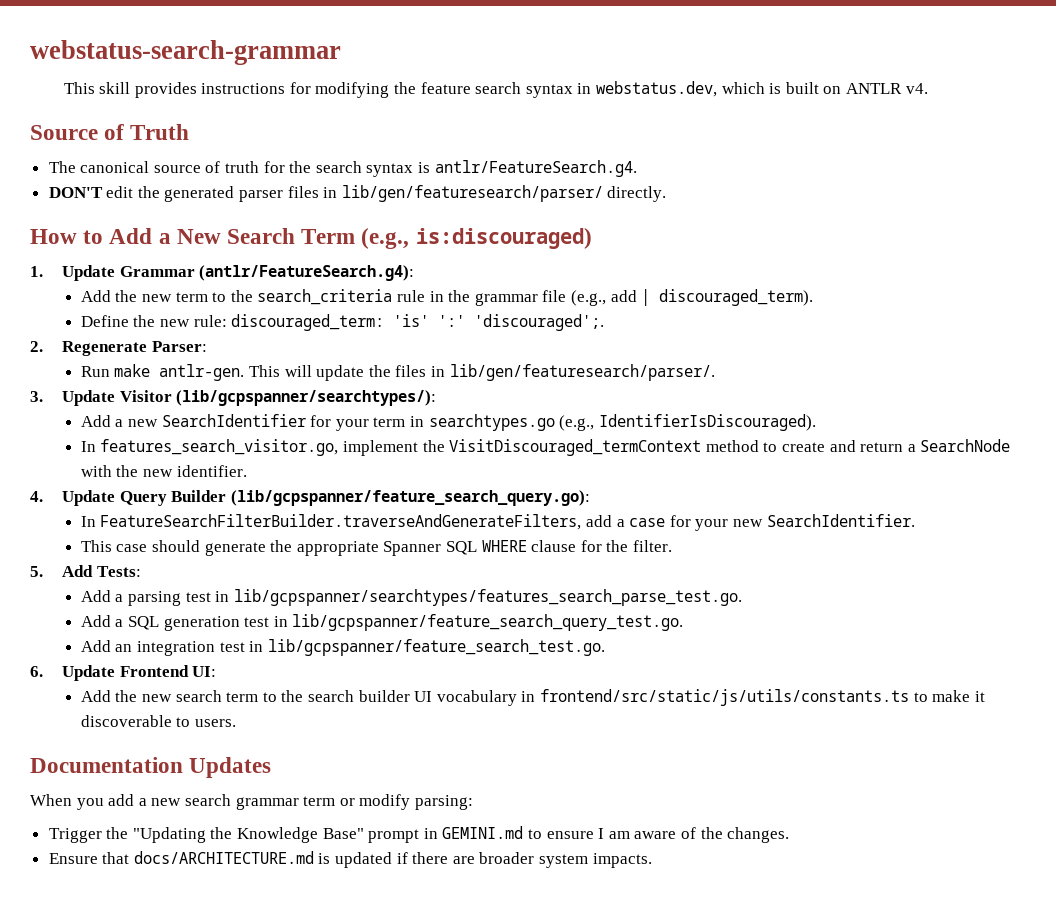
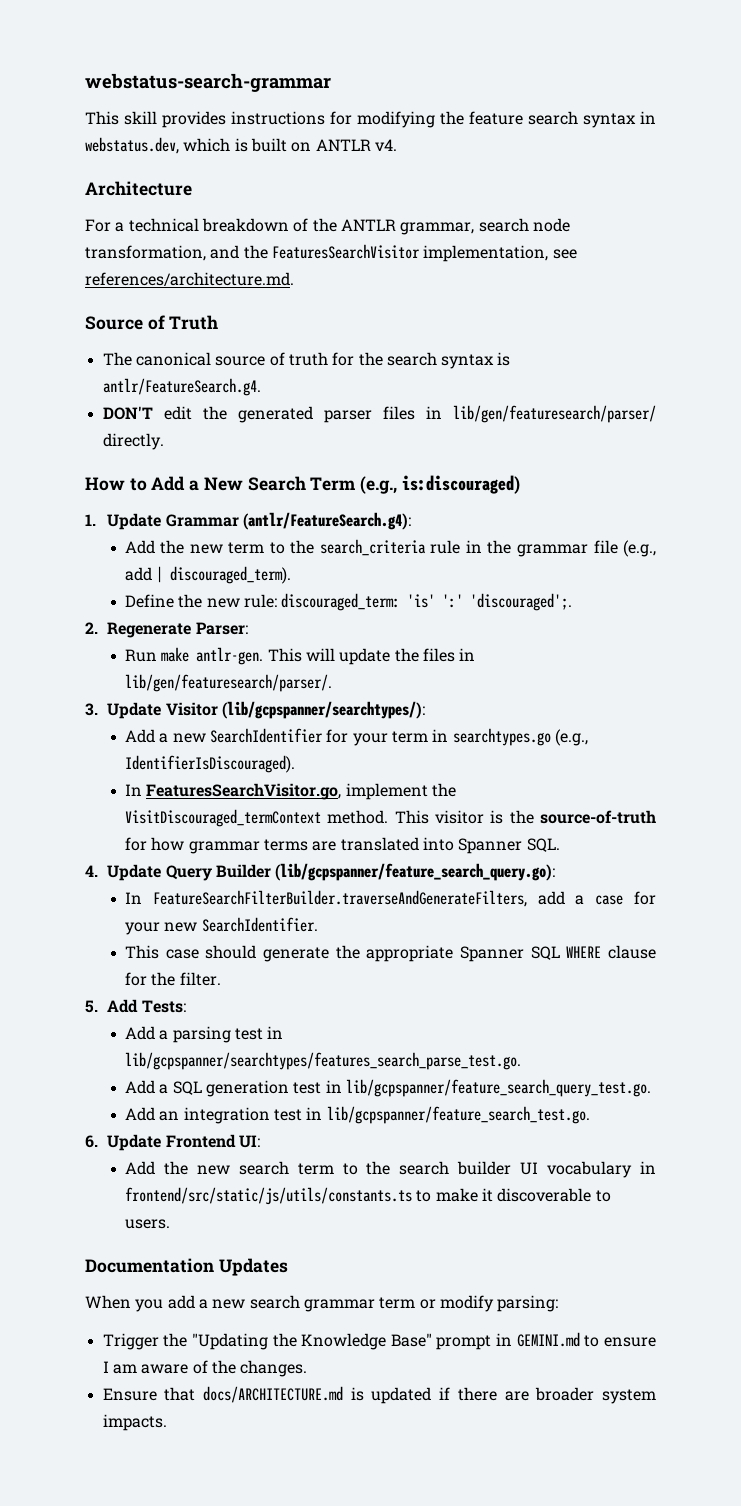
+ Architecture
+ For a technical breakdown of the ANTLR grammar, search node transformation, and the FeaturesSearchVisitor implementation, see references/architecture.md.
- In features_search_visitor.go, implement the VisitDiscouraged_termContext method to create and return a SearchNode with the new identifier.
+ In FeaturesSearchVisitor.go, implement the VisitDiscouraged_termContext method. This visitor is the source-of-truth for how grammar terms are translated into Spanner SQL.

